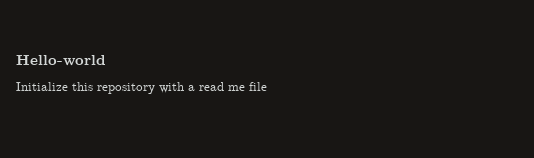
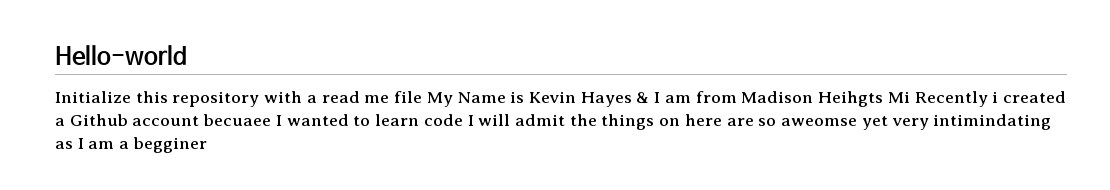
- Initialize this repository with a read me file
+ Initialize this repository with a read me file My Name is Kevin Hayes & I am from Madison Heihgts Mi Recently i created a Github account becuaee I wanted to learn code I will admit the things on here are so aweomse yet very intimindating as I am a begginer

